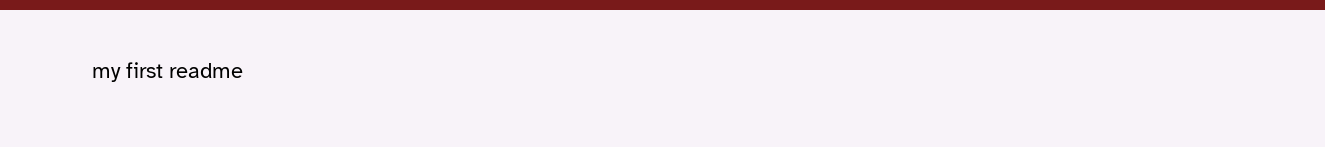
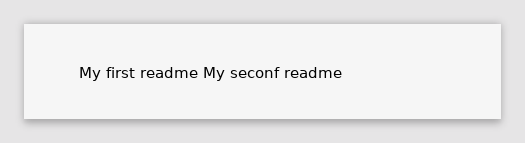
- my first readme
+ My first readme My seconf readme

